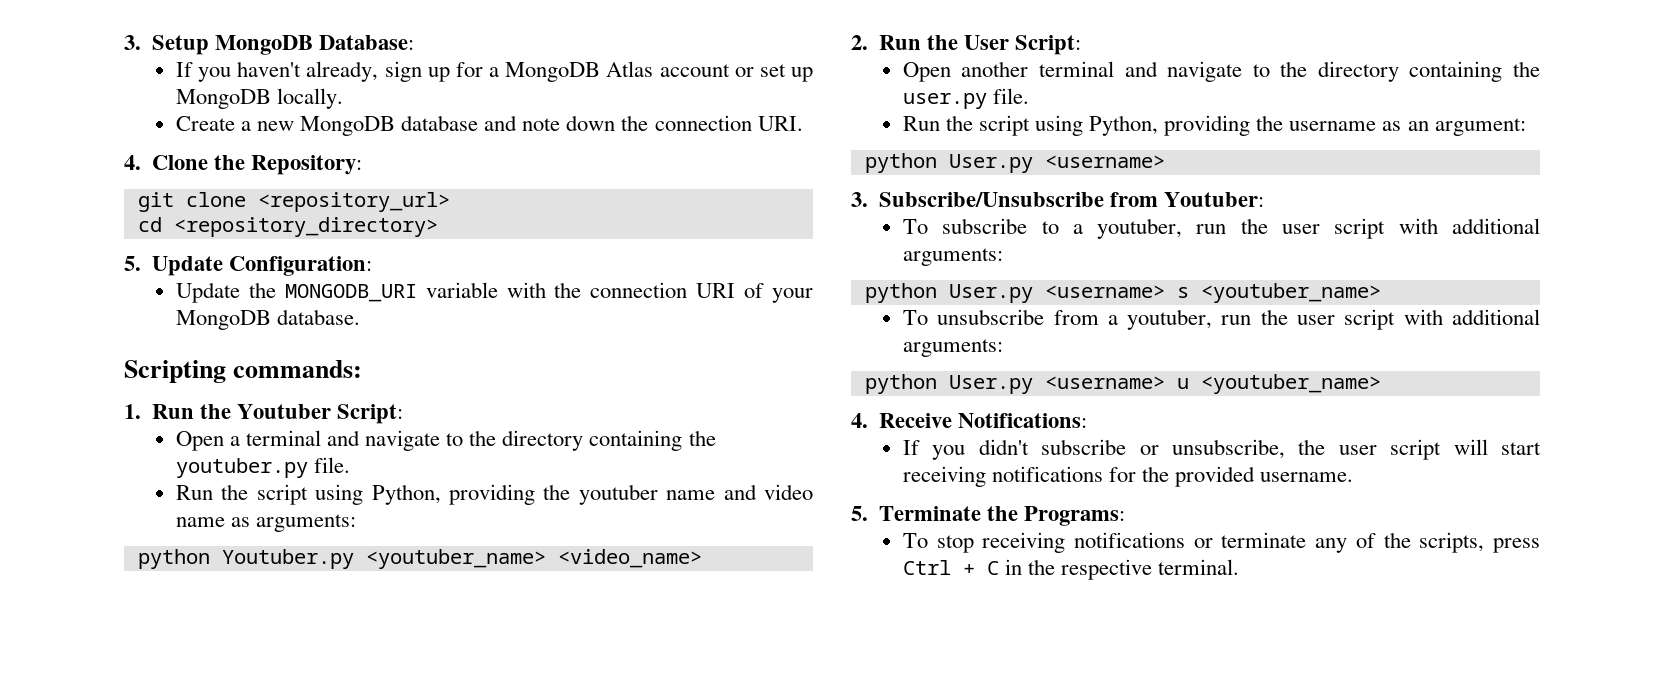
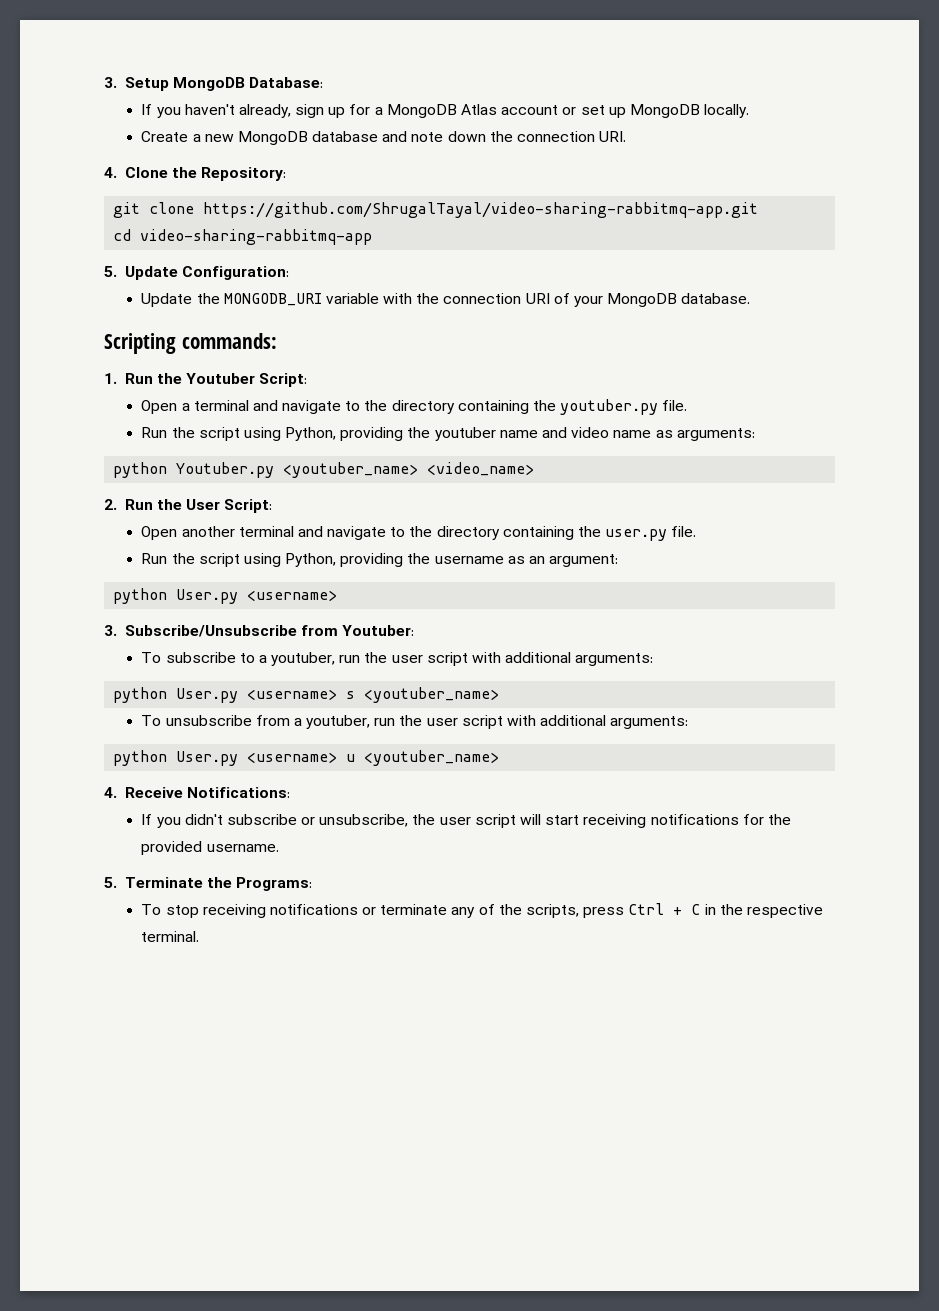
- git clone <repository_url>
+ git clone https://github.com/ShrugalTayal/video-sharing-rabbitmq-app.git
- cd <repository_directory>
+ cd video-sharing-rabbitmq-app

